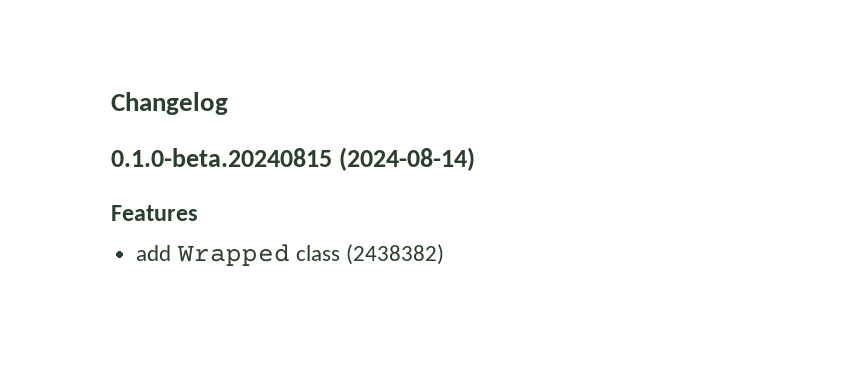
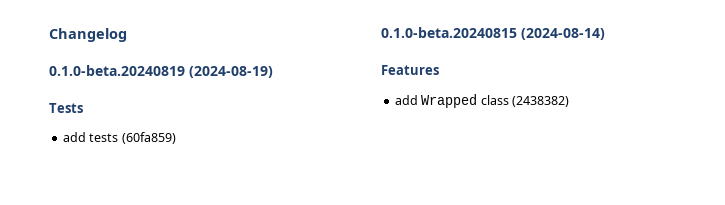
+ 0.1.0-beta.20240819 (2024-08-19)
+ Tests
+ add tests (60fa859)

